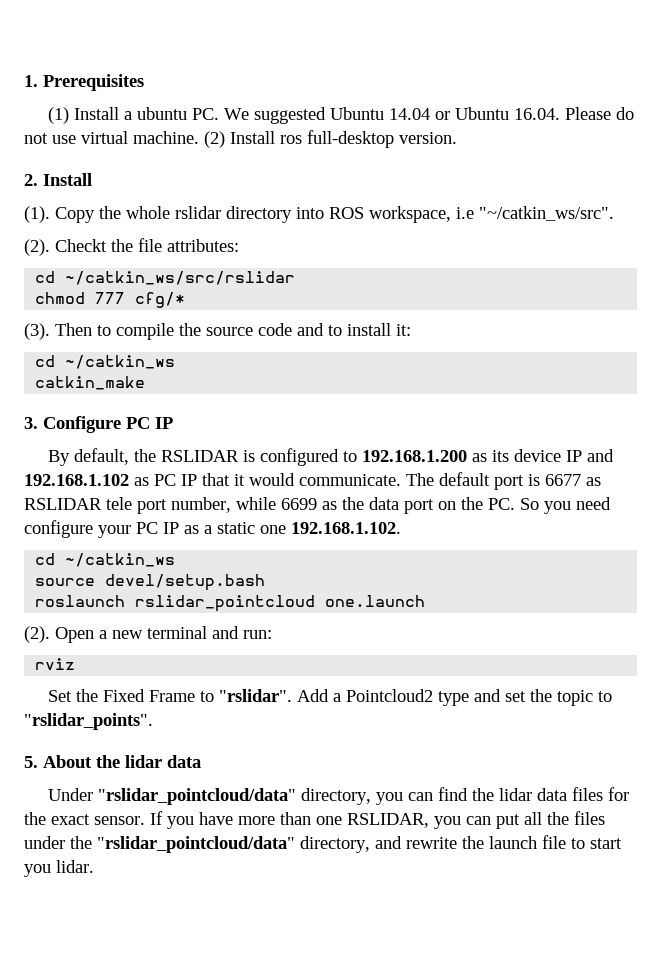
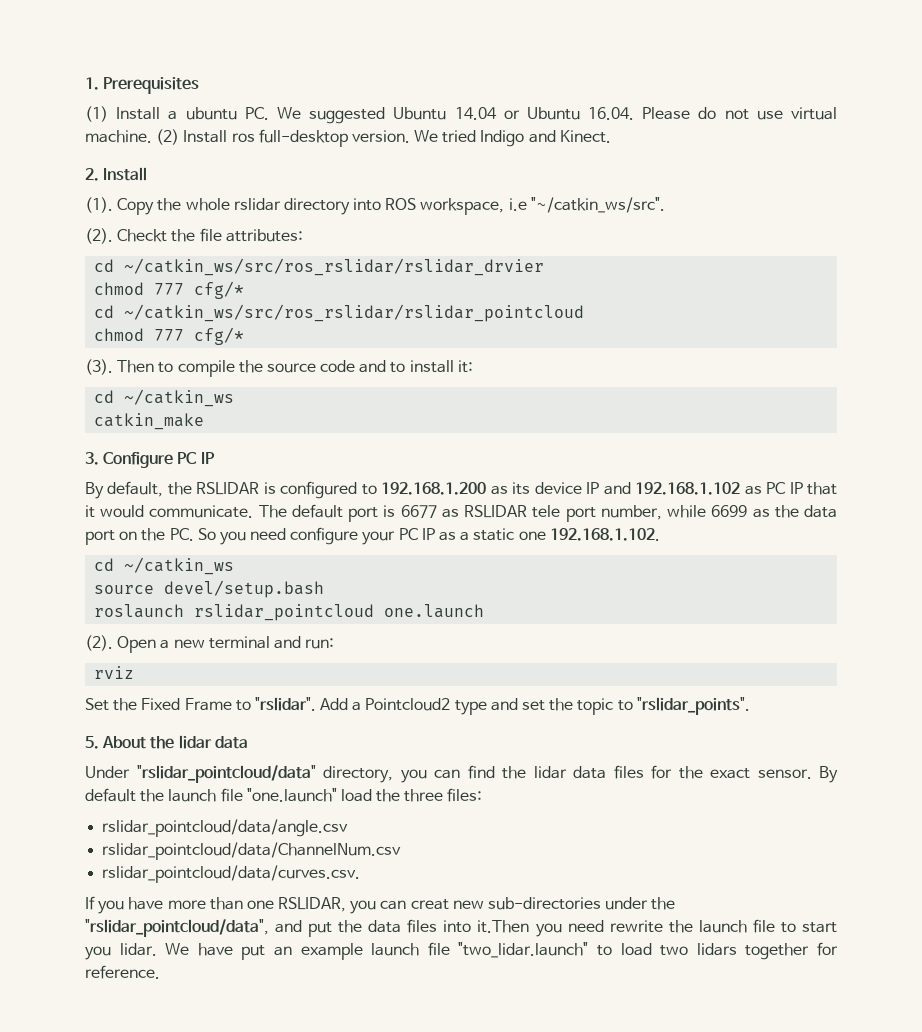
+ We tried Indigo and Kinect.
- cd ~/catkin_ws/src/rslidar
+ cd ~/catkin_ws/src/ros_rslidar/rslidar_drvier
+ chmod 777 cfg/*
+ cd ~/catkin_ws/src/ros_rslidar/rslidar_pointcloud
- Under "rslidar_pointcloud/data" directory, you can find the lidar data files for the exact sensor. If you have more than one RSLIDAR, you can put all the files under the "rslidar_pointcloud/data" directory, and rewrite the launch file to start you lidar.
+ Under "rslidar_pointcloud/data" directory, you can find the lidar data files for the exact sensor. By default the launch file "one.launch" load the three files:
+ rslidar_pointcloud/data/angle.csv
+ rslidar_pointcloud/data/ChannelNum.csv
+ rslidar_pointcloud/data/curves.csv.
+ If you have more than one RSLIDAR, you can creat new sub-directories under the "rslidar_pointcloud/data", and put the data files into it.Then you need rewrite the launch file to start you lidar.
+ We have put an example launch file "two_lidar.launch" to load two lidars together for reference.

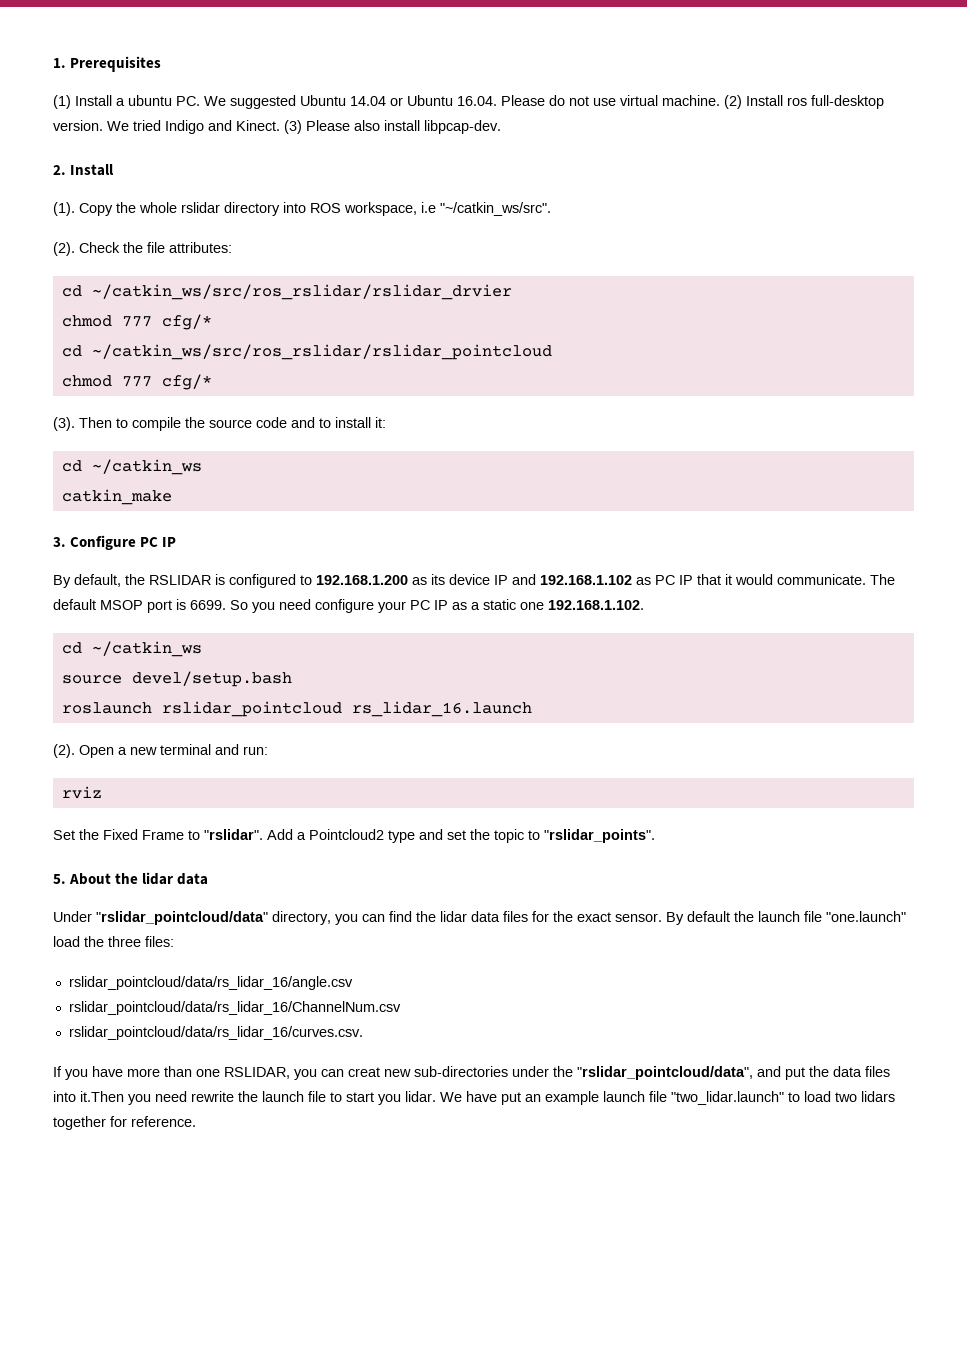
+ (3) Please also install libpcap-dev.
- Checkt the file attributes:
+ Check the file attributes:
- The default port is 6677 as RSLIDAR tele port number, while 6699 as the data port on the PC. So you need configure your PC IP as a static one 192.168.1.102.
+ The default MSOP port is 6699. So you need configure your PC IP as a static one 192.168.1.102.
- roslaunch rslidar_pointcloud one.launch
+ roslaunch rslidar_pointcloud rs_lidar_16.launch
- rslidar_pointcloud/data/angle.csv
- rslidar_pointcloud/data/ChannelNum.csv
- rslidar_pointcloud/data/curves.csv.
+ rslidar_pointcloud/data/rs_lidar_16/angle.csv
+ rslidar_pointcloud/data/rs_lidar_16/ChannelNum.csv
+ rslidar_pointcloud/data/rs_lidar_16/curves.csv.

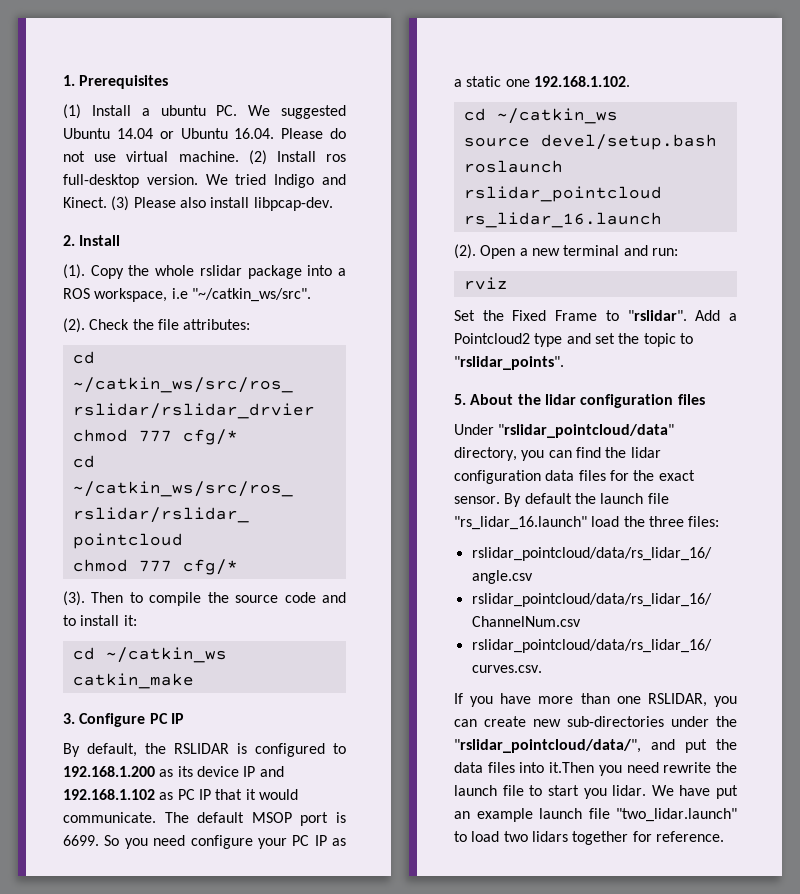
- Copy the whole rslidar directory into ROS workspace, i.e "~/catkin_ws/src".
+ Copy the whole rslidar package into a ROS workspace, i.e "~/catkin_ws/src".
- 5. About the lidar data
+ 5. About the lidar configuration files
- Under "rslidar_pointcloud/data" directory, you can find the lidar data files for the exact sensor.
+ Under "rslidar_pointcloud/data" directory, you can find the lidar configuration data files for the exact sensor.
- By default the launch file "one.launch" load the three files:
+ By default the launch file "rs_lidar_16.launch" load the three files:
- If you have more than one RSLIDAR, you can creat new sub-directories under the "rslidar_pointcloud/data", and put the data files into it.Then you need rewrite the launch file to start you lidar.
+ If you have more than one RSLIDAR, you can create new sub-directories under the "rslidar_pointcloud/data/", and put the data files into it.Then you need rewrite the launch file to start you lidar.

